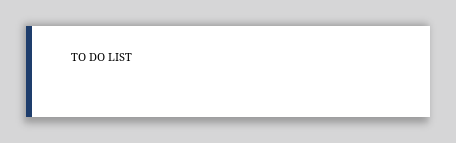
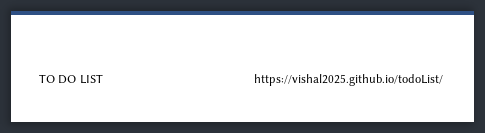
- TO DO LIST
+ TO DO LIST https://vishal2025.github.io/todoList/

